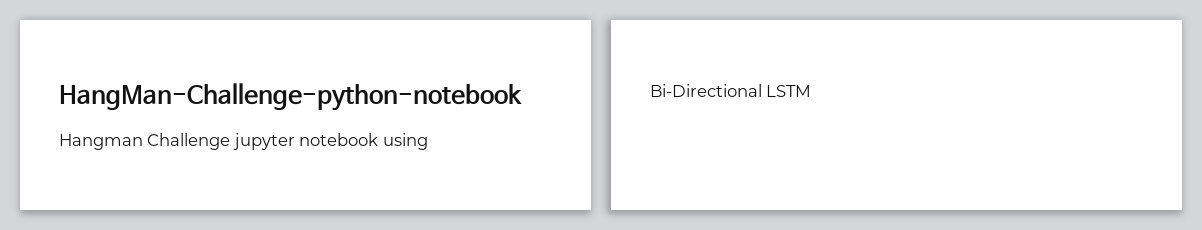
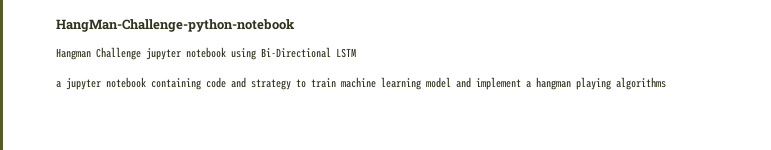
+ a jupyter notebook containing code and strategy to train machine learning model and implement a hangman playing algorithms

